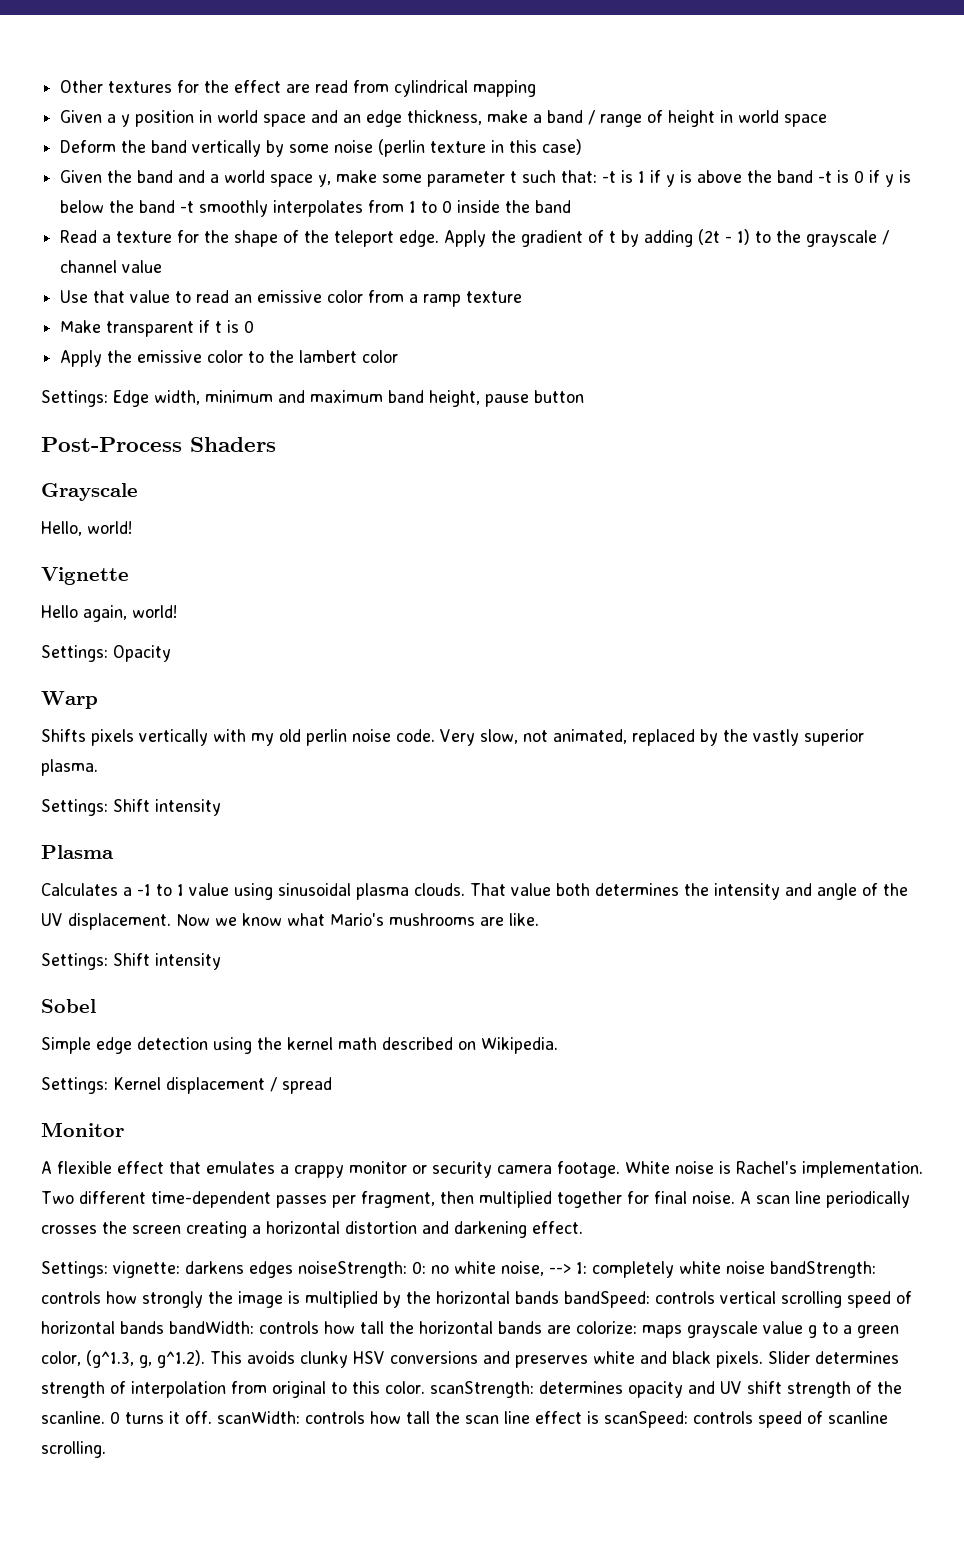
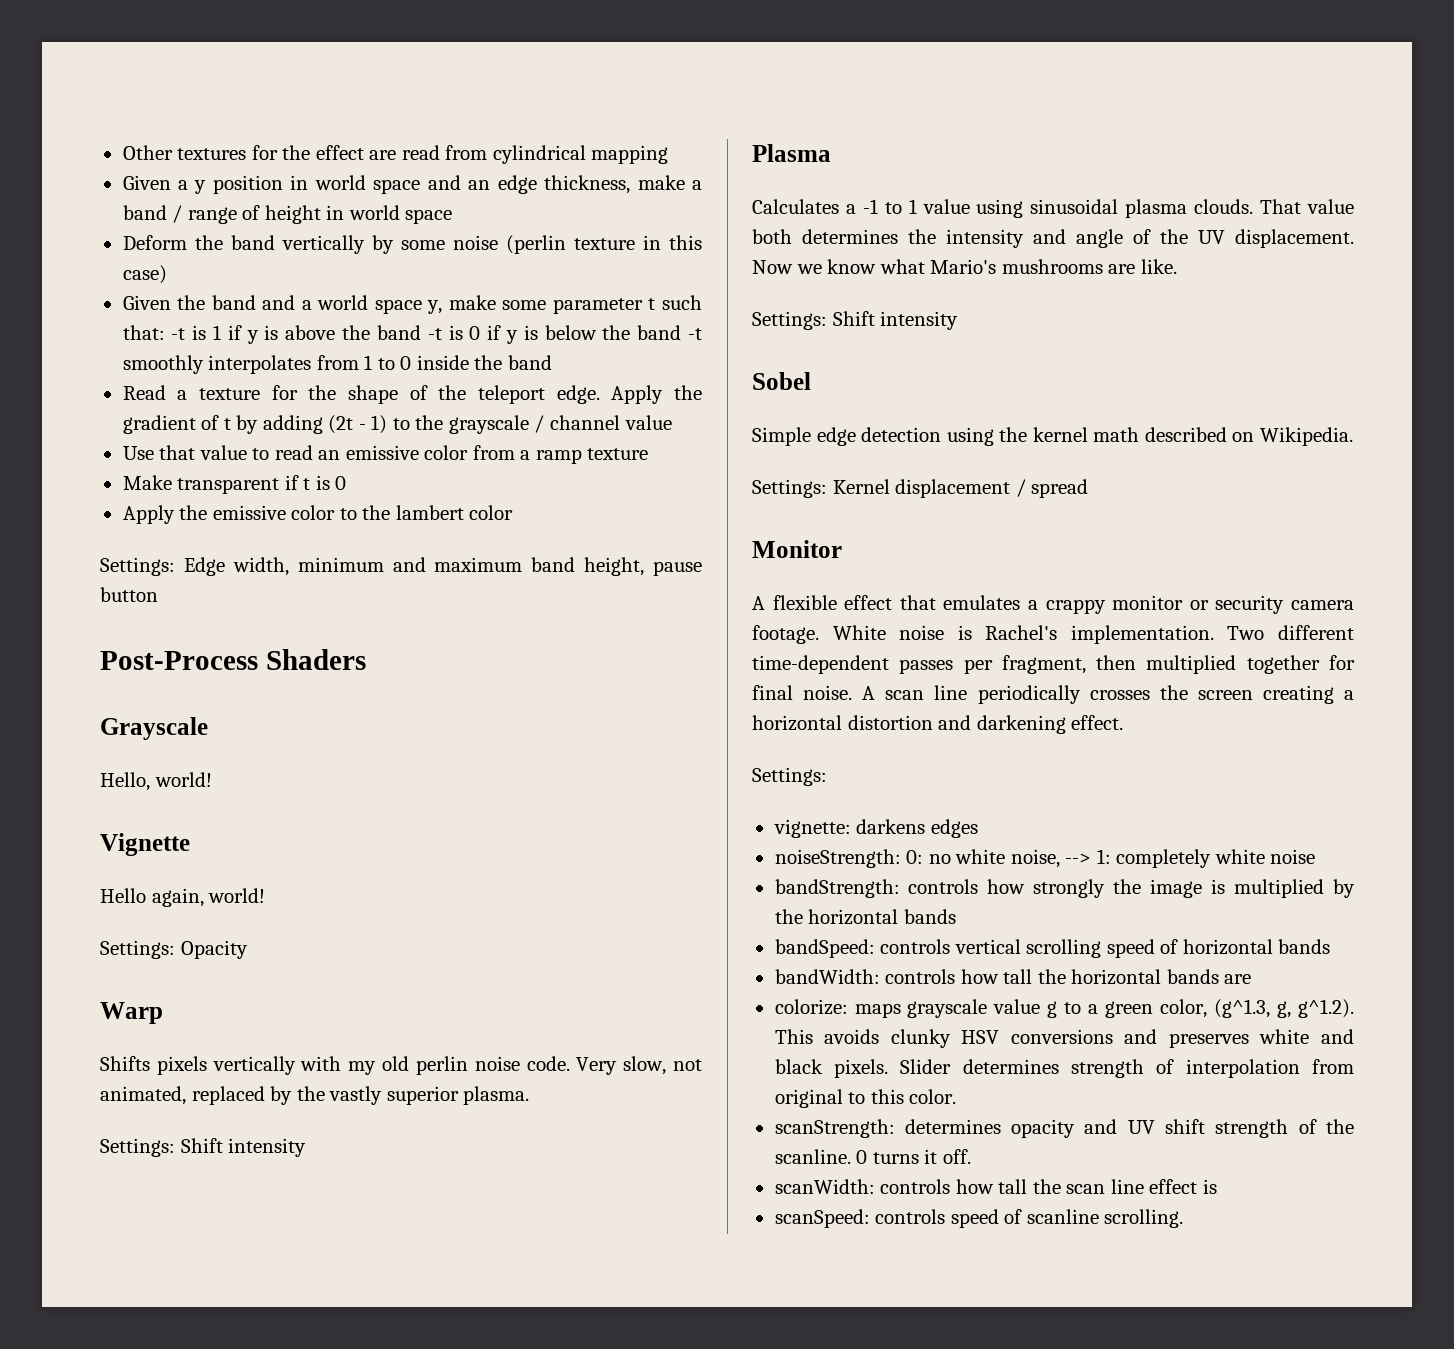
  A scan line periodically crosses the screen creating a horizontal distortion and darkening effect.
- Settings: vignette:
+ Settings:
+ vignette:
- darkens edges noiseStrength:
+ darkens edges
+ noiseStrength:
- completely white noise bandStrength:
+ completely white noise
+ bandStrength:
- controls how strongly the image is multiplied by the horizontal bands bandSpeed:
+ controls how strongly the image is multiplied by the horizontal bands
+ bandSpeed:
- controls vertical scrolling speed of horizontal bands bandWidth:
+ controls vertical scrolling speed of horizontal bands
+ bandWidth:
- controls how tall the horizontal bands are colorize:
+ controls how tall the horizontal bands are
+ colorize:
- Slider determines strength of interpolation from original to this color. scanStrength: determines opacity and UV shift strength of the scanline.
+ Slider determines strength of interpolation from original to this color.
+ scanStrength: determines opacity and UV shift strength of the scanline.
- 0 turns it off. scanWidth: controls how tall the scan line effect is scanSpeed: controls speed of scanline scrolling.
+ 0 turns it off.
+ scanWidth: controls how tall the scan line effect is
+ scanSpeed: controls speed of scanline scrolling.

